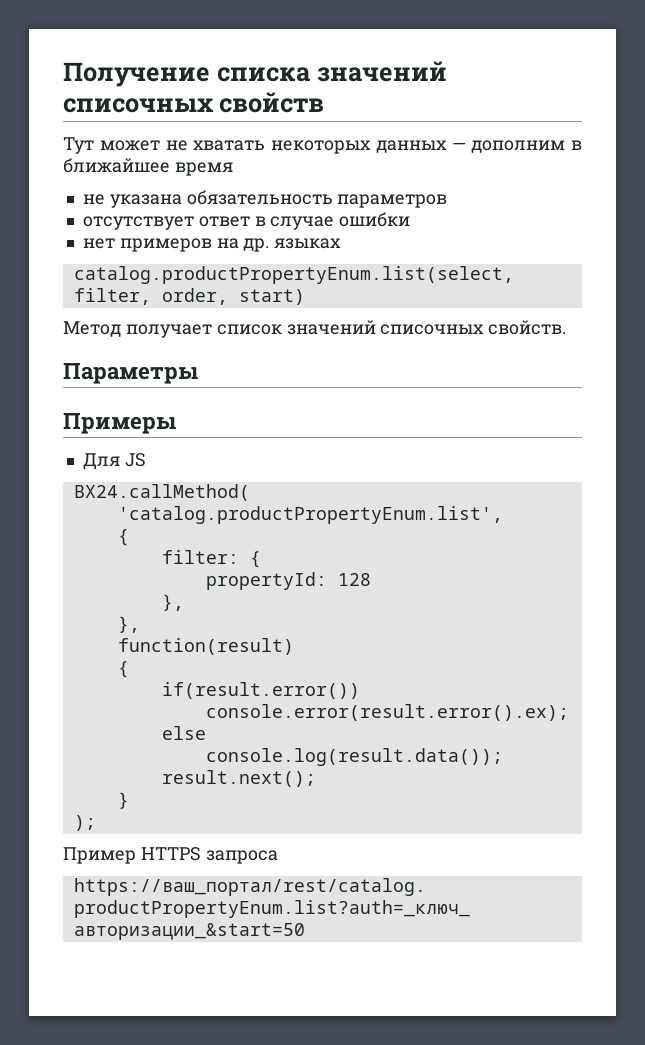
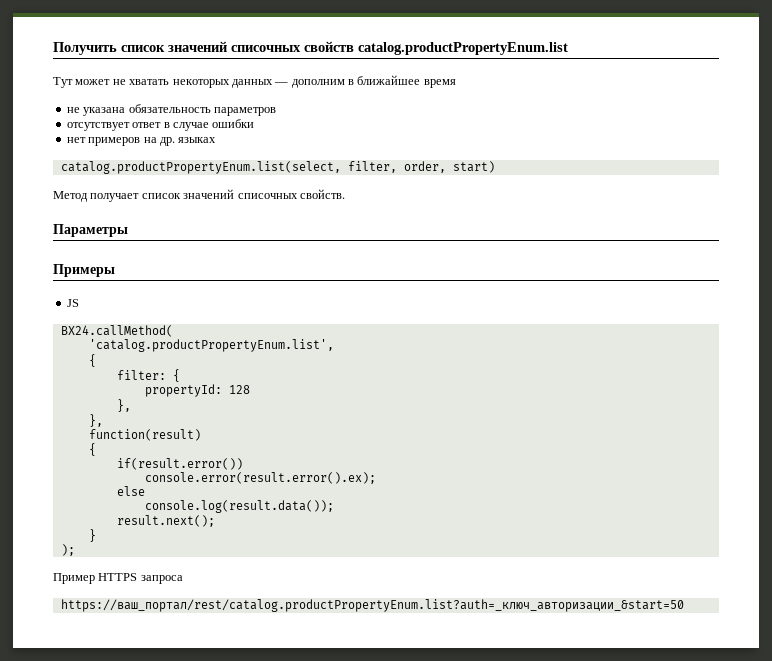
- Получение списка значений списочных свойств
+ Получить список значений списочных свойств catalog.productPropertyEnum.list
- Для JS
+ JS

